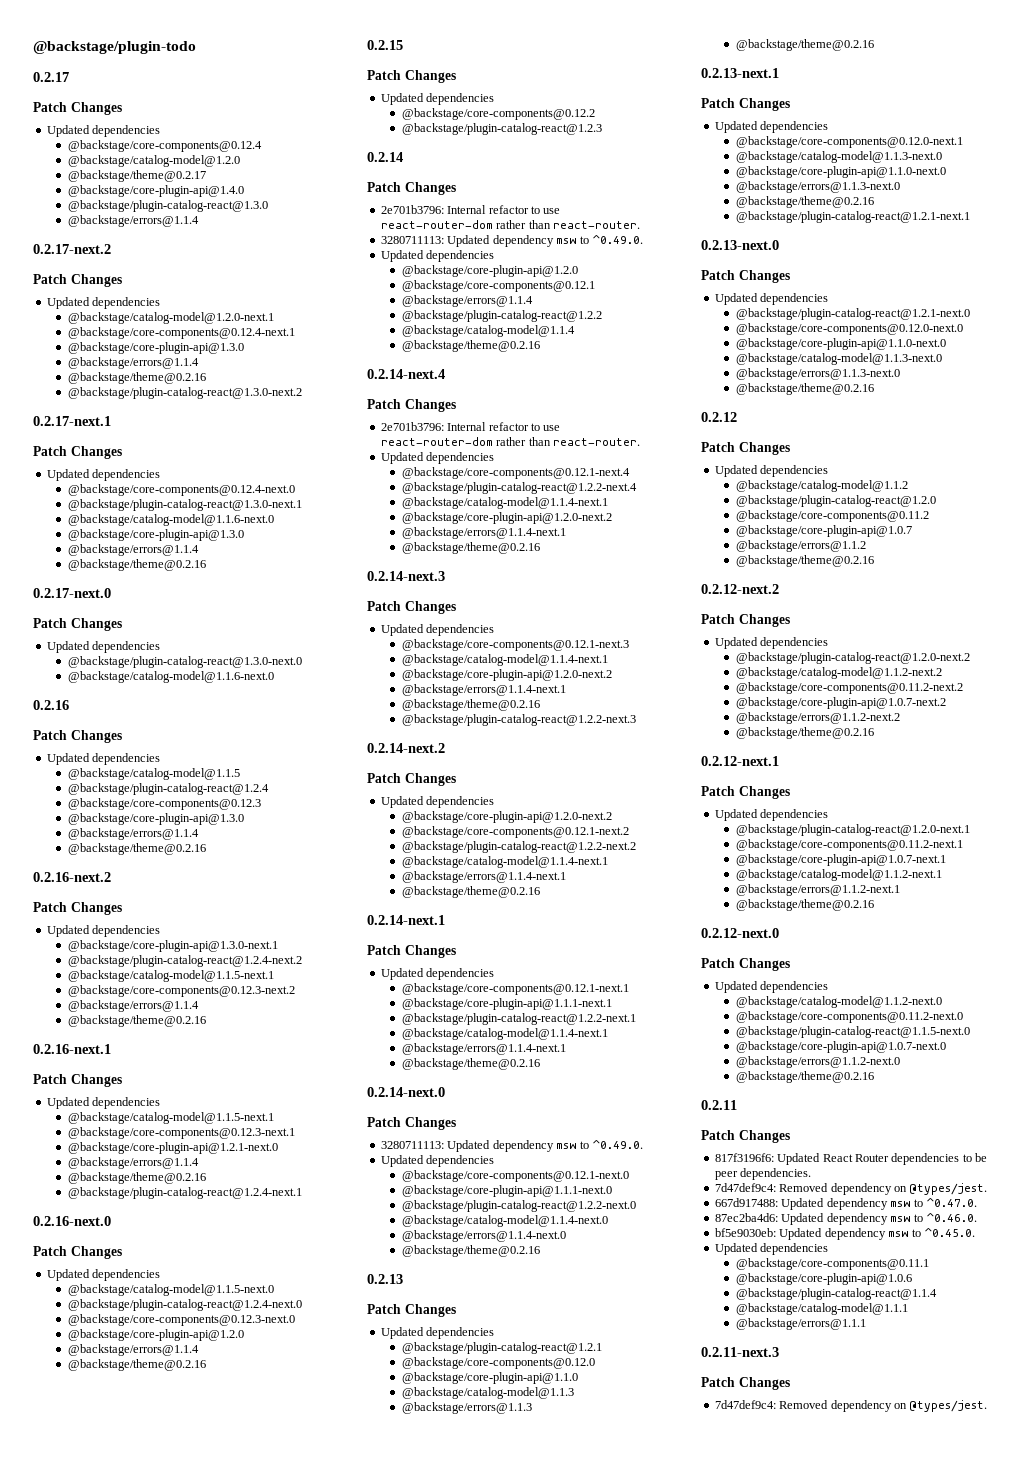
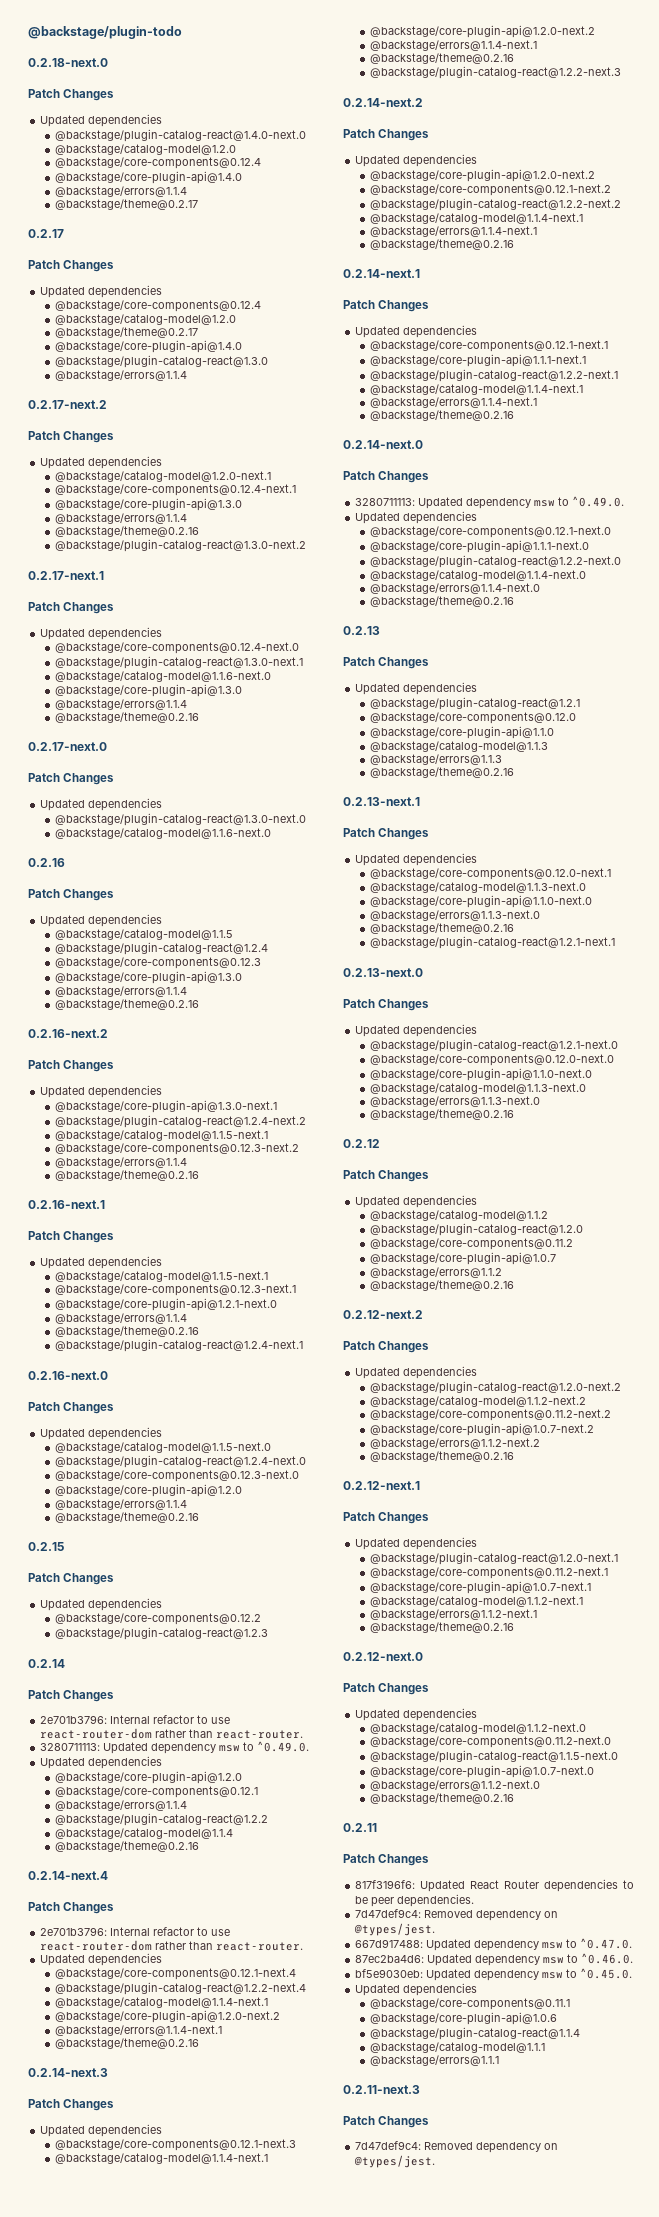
+ 0.2.18-next.0
+ Patch Changes
+ Updated dependencies
+ @backstage/plugin-catalog-react@1.4.0-next.0
+ @backstage/catalog-model@1.2.0
+ @backstage/core-components@0.12.4
+ @backstage/core-plugin-api@1.4.0
+ @backstage/errors@1.1.4
+ @backstage/theme@0.2.17

